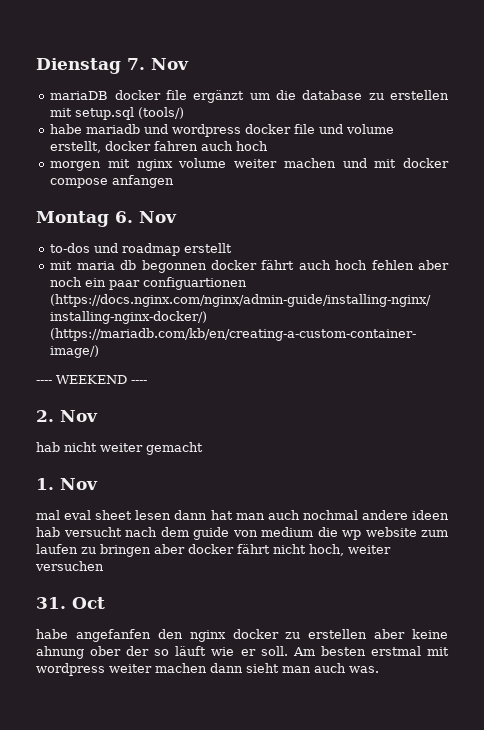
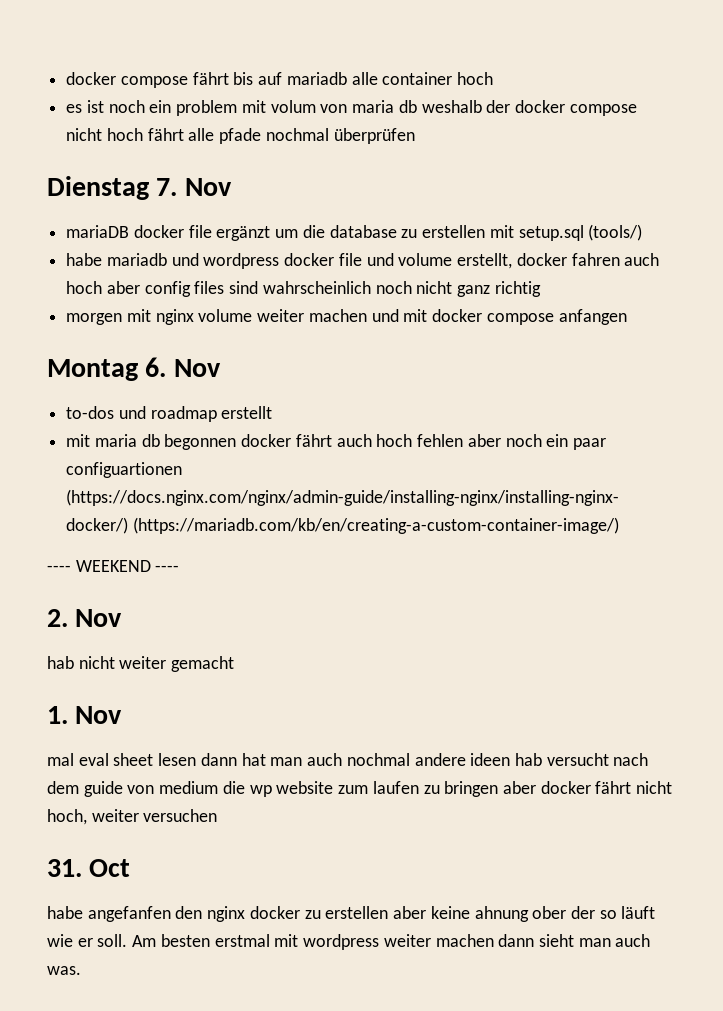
+ docker compose fährt bis auf mariadb alle container hoch
+ es ist noch ein problem mit volum von maria db weshalb der docker compose nicht hoch fährt alle pfade nochmal überprüfen
- habe mariadb und wordpress docker file und volume erstellt, docker fahren auch hoch
+ habe mariadb und wordpress docker file und volume erstellt, docker fahren auch hoch aber config files sind wahrscheinlich noch nicht ganz richtig

